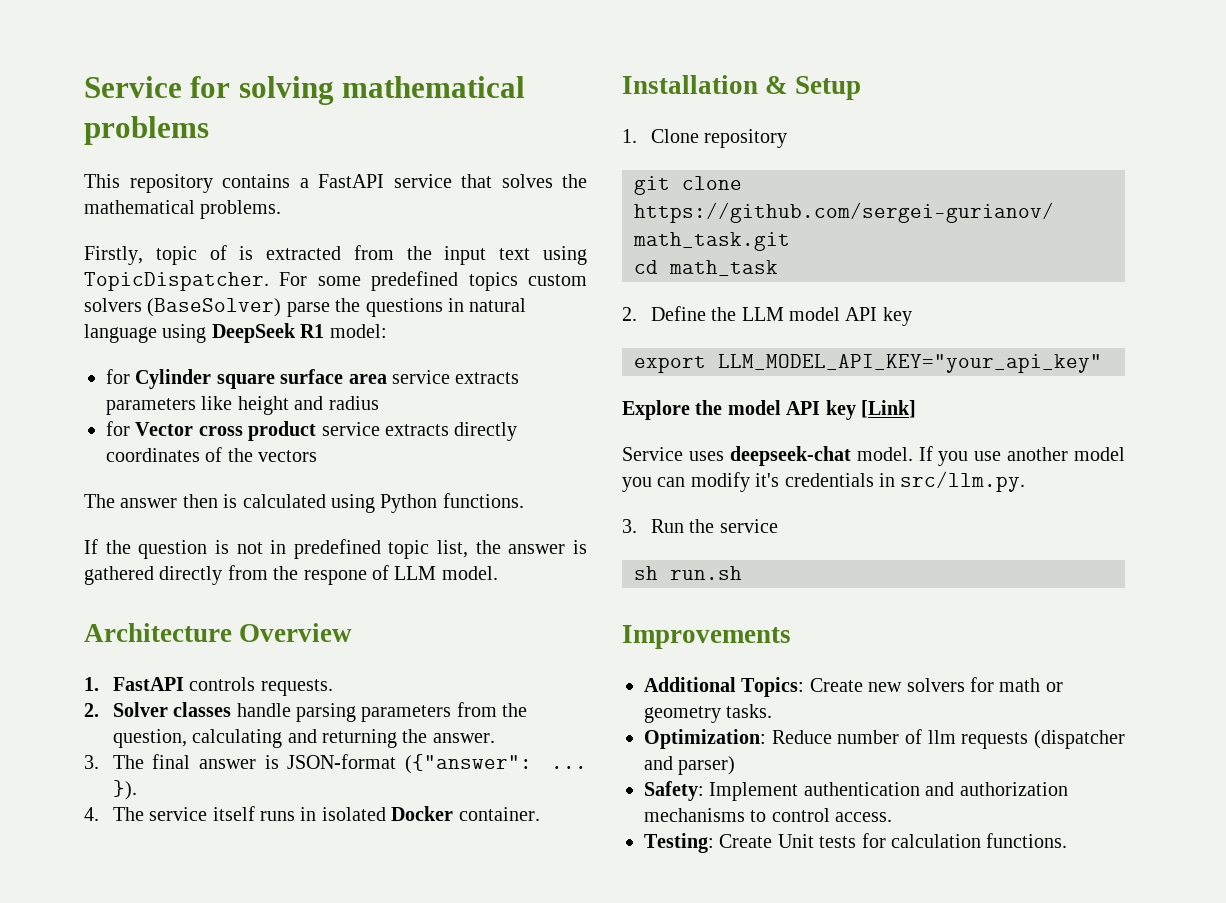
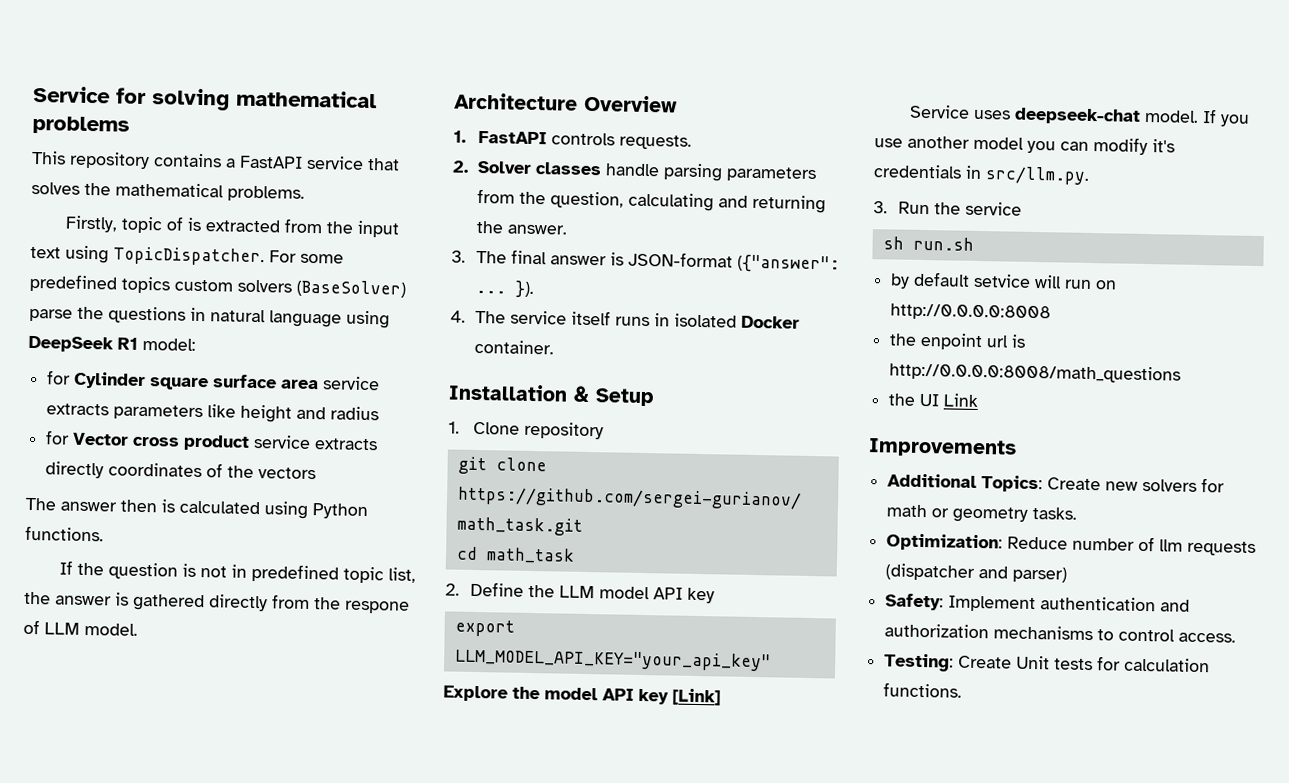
+ by default setvice will run on http://0.0.0.0:8008
+ the enpoint url is http://0.0.0.0:8008/math_questions
+ the UI Link

